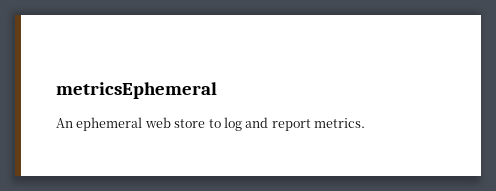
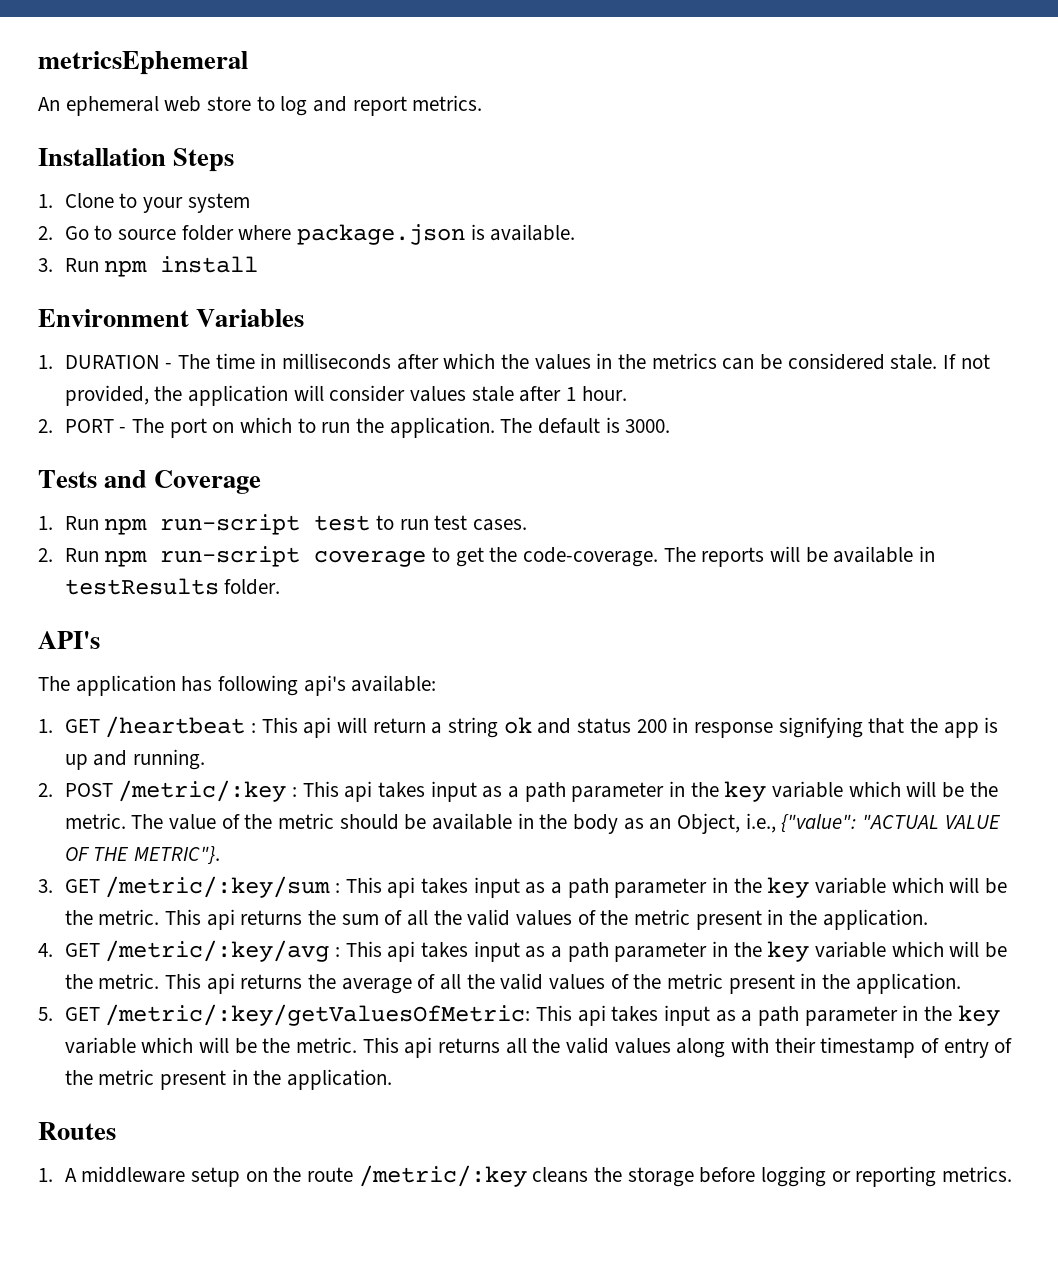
+ Installation Steps
+ 1. Clone to your system
+ 2. Go to source folder where package.json is available.
+ 3. Run npm install
+ Environment Variables
+ 1. DURATION - The time in milliseconds after which the values in the metrics can be considered stale. If not provided, the application will consider values stale after 1 hour.
+ 2. PORT - The port on which to run the application. The default is 3000.
+ Tests and Coverage
+ 1. Run npm run-script test to run test cases.
+ 2. Run npm run-script coverage to get the code-coverage. The reports will be available in testResults folder.
+ API's
+ The application has following api's available:
+ 1. GET /heartbeat : This api will return a string ok and status 200 in response signifying that the app is up and running.
+ 2. POST /metric/:key : This api takes input as a path parameter in the key variable which will be the metric. The value of the metric should be available in the body as an Object, i.e., {"value": "ACTUAL VALUE OF THE METRIC"}.
+ 3. GET /metric/:key/sum : This api takes input as a path parameter in the key variable which will be the metric. This api returns the sum of all the valid values of the metric present in the application.
+ 4. GET /metric/:key/avg : This api takes input as a path parameter in the key variable which will be the metric. This api returns the average of all the valid values of the metric present in the application.
+ 5. GET /metric/:key/getValuesOfMetric: This api takes input as a path parameter in the key variable which will be the metric. This api returns all the valid values along with their timestamp of entry of the metric present in the application.
+ Routes
+ 1. A middleware setup on the route /metric/:key cleans the storage before logging or reporting metrics.

